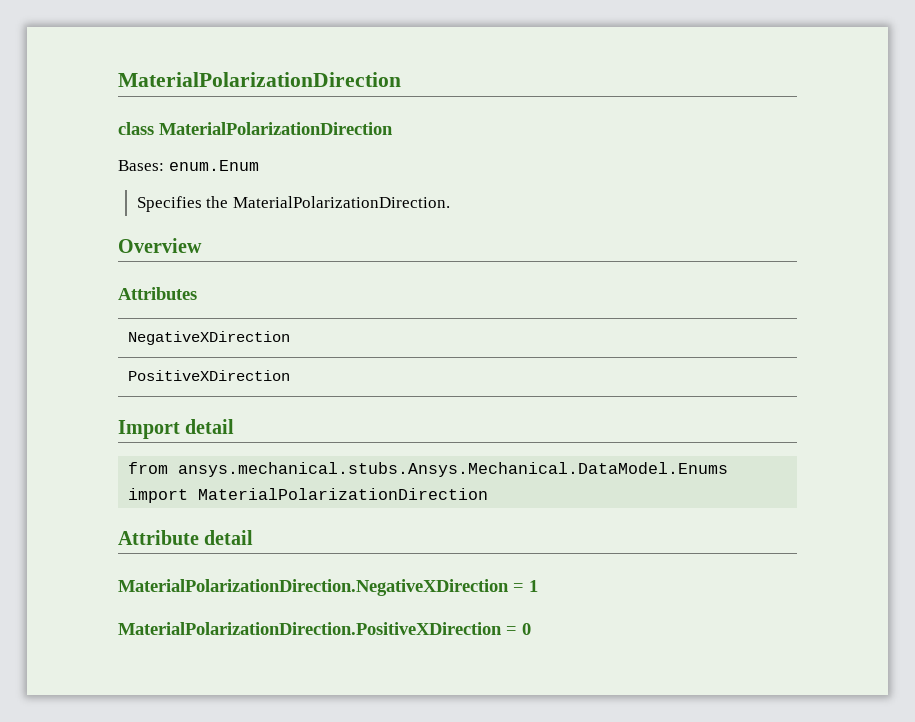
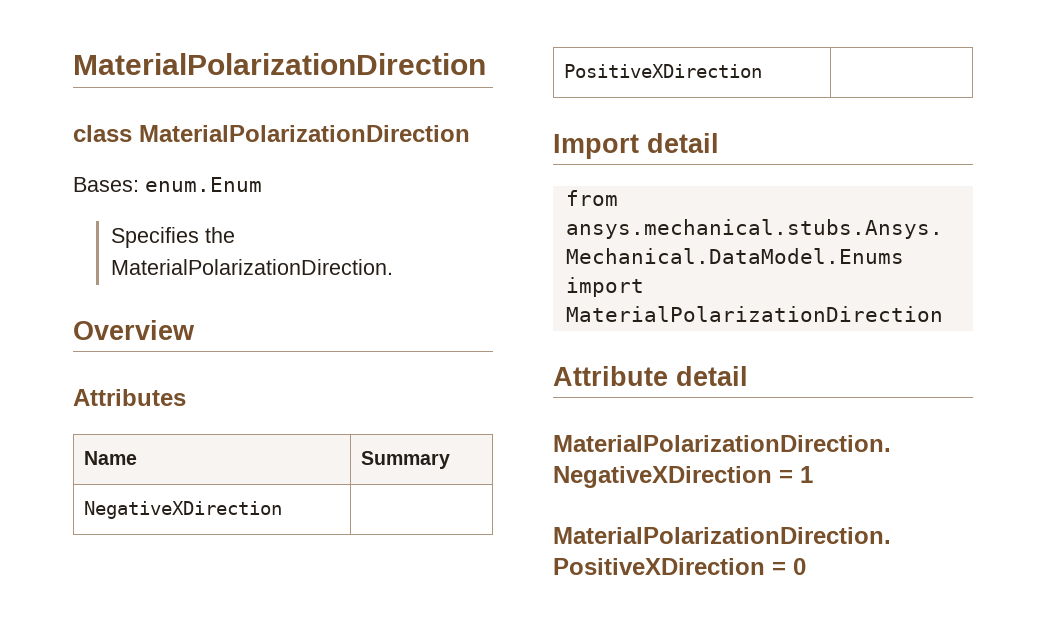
+ Name | Summary

